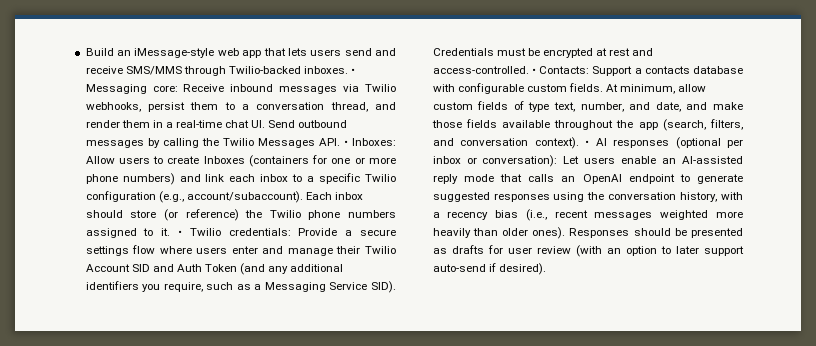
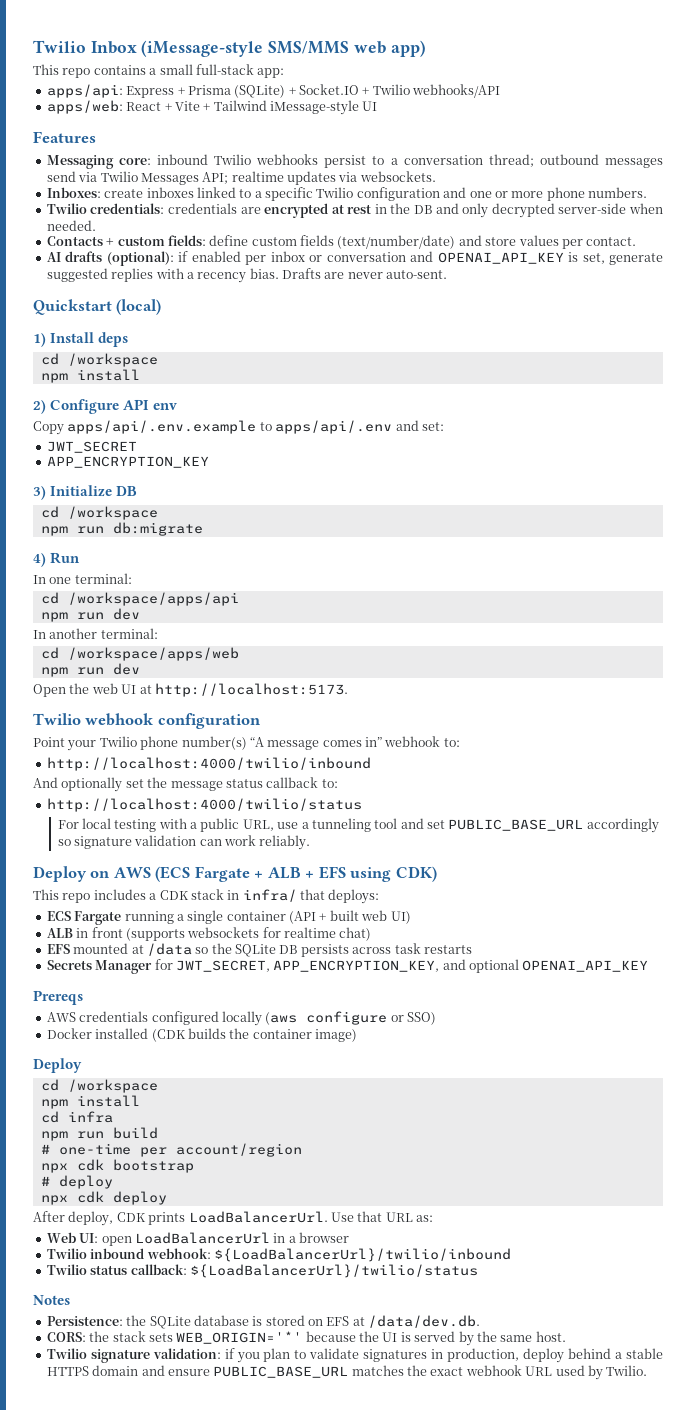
- Build an iMessage-style web app that lets users send and receive SMS/MMS through Twilio-backed inboxes. • Messaging core: Receive inbound messages via Twilio webhooks, persist them to a conversation thread, and render them in a real-time chat UI. Send outbound messages by calling the Twilio Messages API. • Inboxes: Allow users to create Inboxes (containers for one or more phone numbers) and link each inbox to a specific Twilio configuration (e.g., account/subaccount). Each inbox should store (or reference) the Twilio phone numbers assigned to it. • Twilio credentials: Provide a secure settings flow where users enter and manage their Twilio Account SID and Auth Token (and any additional identifiers you require, such as a Messaging Service SID). Credentials must be encrypted at rest and access-controlled. • Contacts: Support a contacts database with configurable custom fields. At minimum, allow custom fields of type text, number, and date, and make those fields available throughout the app (search, filters, and conversation context). • AI responses (optional per inbox or conversation): Let users enable an AI-assisted reply mode that calls an OpenAI endpoint to generate suggested responses using the conversation history, with a recency bias (i.e., recent messages weighted more heavily than older ones). Responses should be presented as drafts for user review (with an option to later support auto-send if desired).
+ Twilio Inbox (iMessage-style SMS/MMS web app)
+ This repo contains a small full-stack app:
+ apps/api: Express + Prisma (SQLite) + Socket.IO + Twilio webhooks/API
+ apps/web: React + Vite + Tailwind iMessage-style UI
+ Features
+ Messaging core: inbound Twilio webhooks persist to a conversation thread; outbound messages send via Twilio Messages API; realtime updates via websockets.
+ Inboxes: create inboxes linked to a specific Twilio configuration and one or more phone numbers.
+ Twilio credentials: credentials are encrypted at rest in the DB and only decrypted server-side when needed.
+ Contacts + custom fields: define custom fields (text/number/date) and store values per contact.
+ AI drafts (optional): if enabled per inbox or conversation and OPENAI_API_KEY is set, generate suggested replies with a recency bias. Drafts are never auto-sent.
+ Quickstart (local)
+ 1) Install deps
+ cd /workspace
+ npm install
+ 2) Configure API env
+ Copy apps/api/.env.example to apps/api/.env and set:
+ JWT_SECRET
+ APP_ENCRYPTION_KEY
+ 3) Initialize DB
+ cd /workspace
+ npm run db:migrate
+ 4) Run
+ In one terminal:
+ cd /workspace/apps/api
+ npm run dev
+ In another terminal:
+ cd /workspace/apps/web
+ npm run dev
+ Open the web UI at http://localhost:5173.
+ Twilio webhook configuration
+ Point your Twilio phone number(s) “A message comes in” webhook to:
+ http://localhost:4000/twilio/inbound
+ And optionally set the message status callback to:
+ http://localhost:4000/twilio/status
+ For local testing with a public URL, use a tunneling tool and set PUBLIC_BASE_URL accordingly so signature validation can work reliably.
+ Deploy on AWS (ECS Fargate + ALB + EFS using CDK)
+ This repo includes a CDK stack in infra/ that deploys:
+ ECS Fargate running a single container (API + built web UI)
+ ALB in front (supports websockets for realtime chat)
+ EFS mounted at /data so the SQLite DB persists across task restarts
+ Secrets Manager for JWT_SECRET, APP_ENCRYPTION_KEY, and optional OPENAI_API_KEY
+ Prereqs
+ AWS credentials configured locally (aws configure or SSO)
+ Docker installed (CDK builds the container image)
+ Deploy
+ cd /workspace
+ npm install
+ cd infra
+ npm run build
+ # one-time per account/region
+ npx cdk bootstrap
+ # deploy
+ npx cdk deploy
+ After deploy, CDK prints LoadBalancerUrl. Use that URL as:
+ Web UI: open LoadBalancerUrl in a browser
+ Twilio inbound webhook: ${LoadBalancerUrl}/twilio/inbound
+ Twilio status callback: ${LoadBalancerUrl}/twilio/status
+ Notes
+ Persistence: the SQLite database is stored on EFS at /data/dev.db.
+ CORS: the stack sets WEB_ORIGIN='*' because the UI is served by the same host.
+ Twilio signature validation: if you plan to validate signatures in production, deploy behind a stable HTTPS domain and ensure PUBLIC_BASE_URL matches the exact webhook URL used by Twilio.

